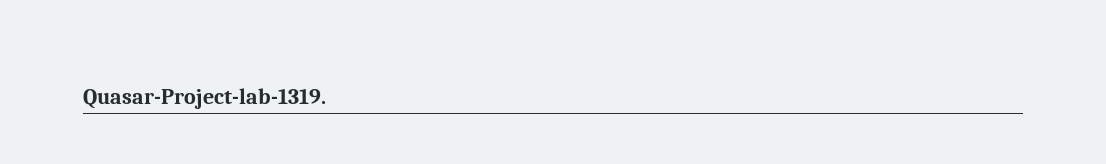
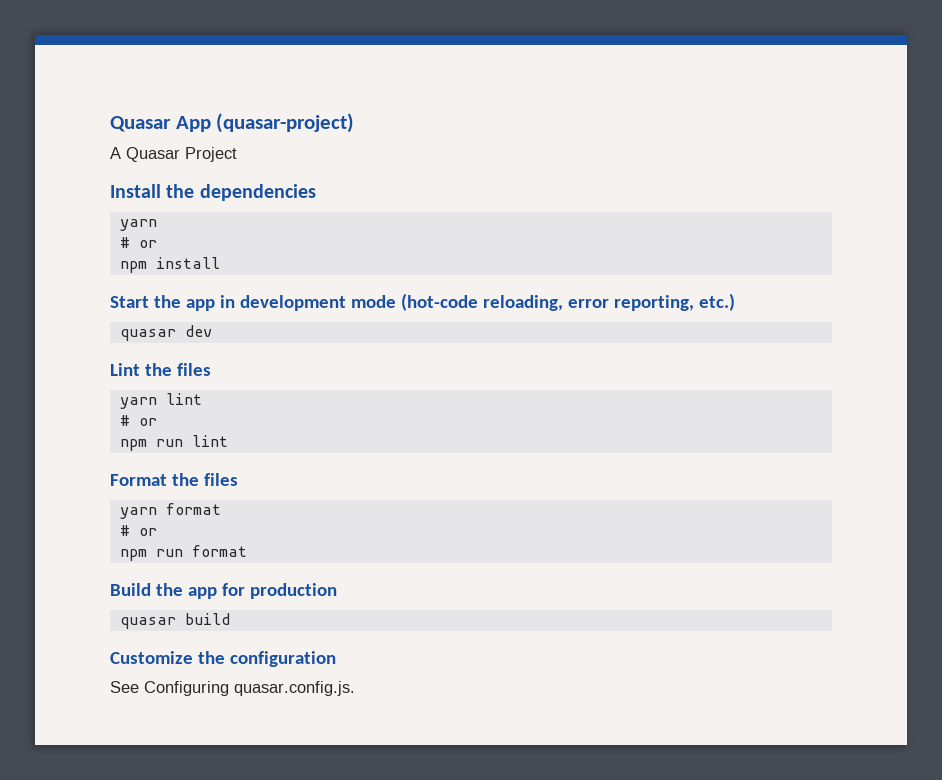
- Quasar-Project-lab-1319.
+ Quasar App (quasar-project)
+ A Quasar Project
+ Install the dependencies
+ yarn
+ # or
+ npm install
+ Start the app in development mode (hot-code reloading, error reporting, etc.)
+ quasar dev
+ Lint the files
+ yarn lint
+ # or
+ npm run lint
+ Format the files
+ yarn format
+ # or
+ npm run format
+ Build the app for production
+ quasar build
+ Customize the configuration
+ See Configuring quasar.config.js.

